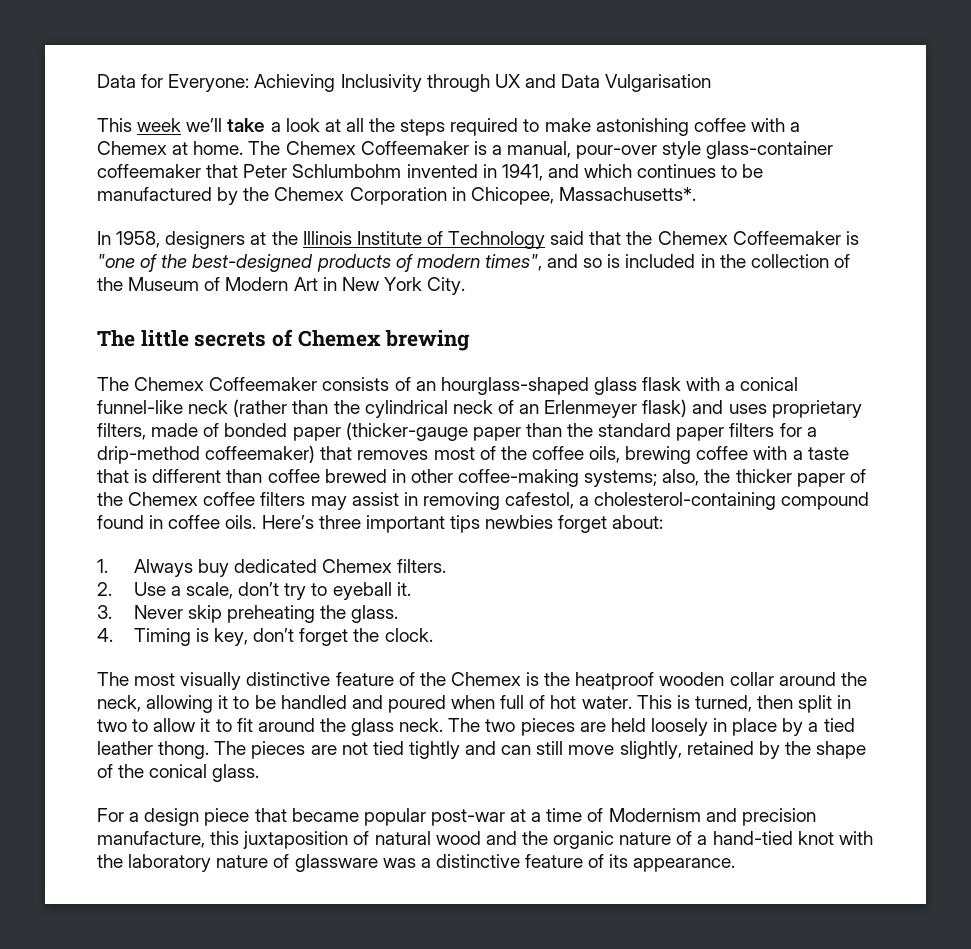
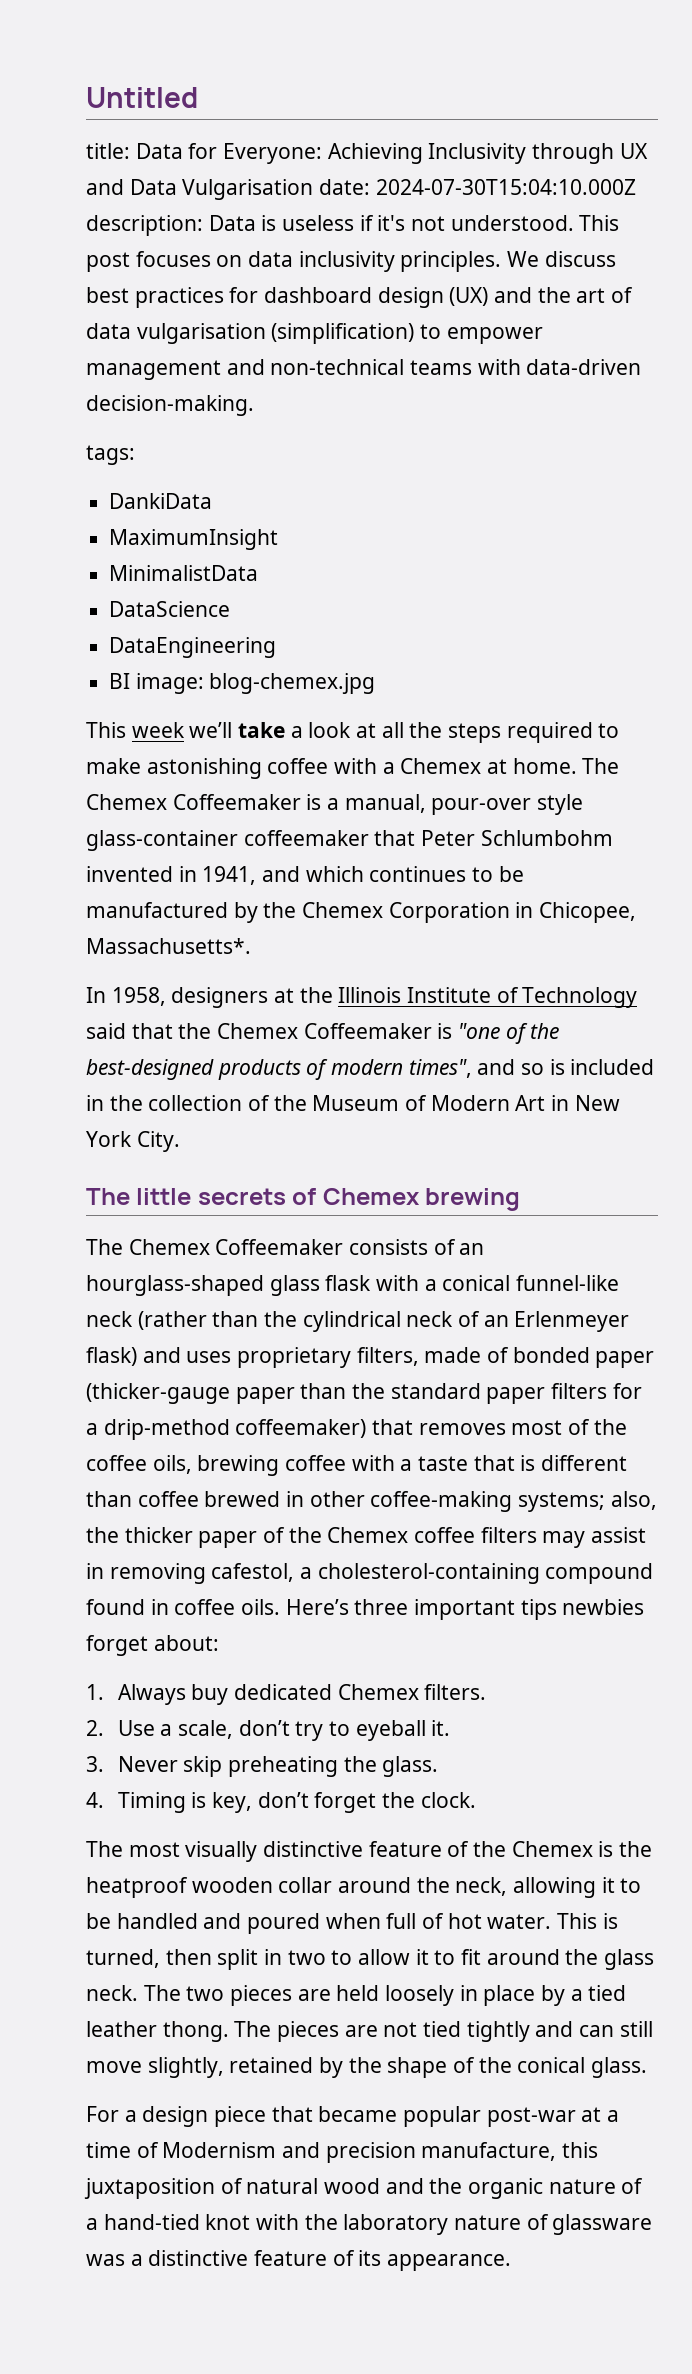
- Data for Everyone: Achieving Inclusivity through UX and Data Vulgarisation
+ Untitled
+ title: Data for Everyone: Achieving Inclusivity through UX and Data Vulgarisation date: 2024-07-30T15:04:10.000Z description: Data is useless if it's not understood. This post focuses on data inclusivity principles. We discuss best practices for dashboard design (UX) and the art of data vulgarisation (simplification) to empower management and non-technical teams with data-driven decision-making.
+ tags:
+ DankiData
+ MaximumInsight
+ MinimalistData
+ DataScience
+ DataEngineering
+ BI image: blog-chemex.jpg

